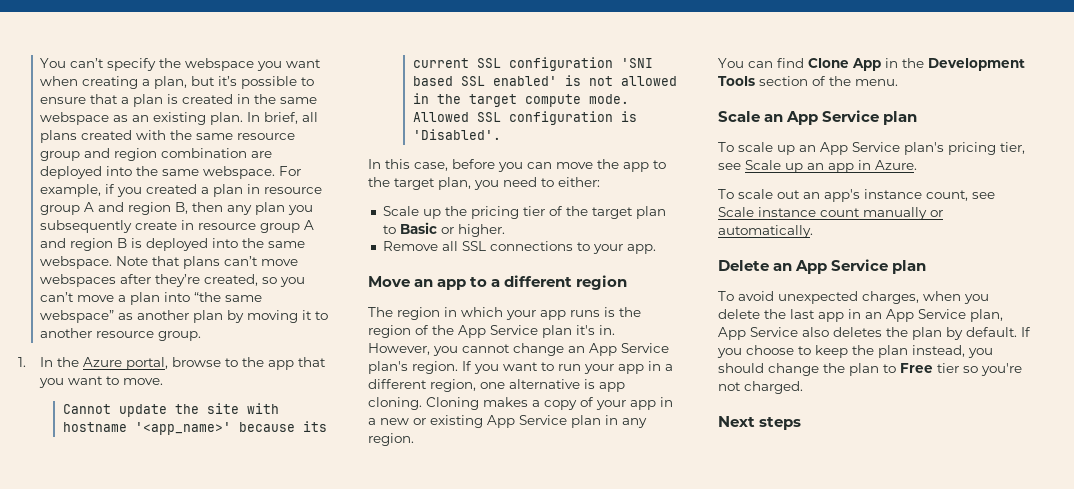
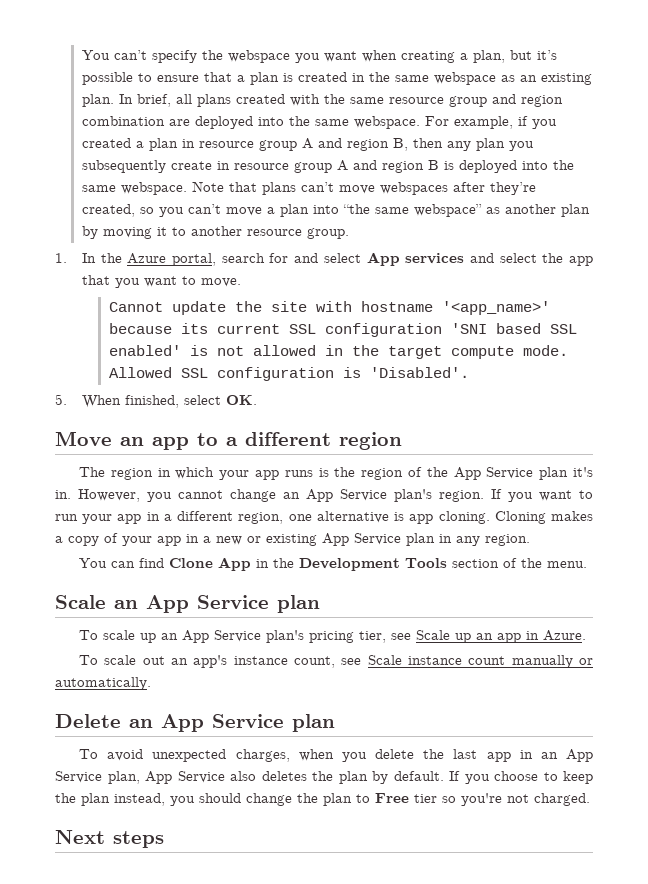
- 1. In the Azure portal, browse to the app that you want to move.
+ 1. In the Azure portal, search for and select App services and select the app that you want to move.
- In this case, before you can move the app to the target plan, you need to either:
- Scale up the pricing tier of the target plan to Basic or higher.
- Remove all SSL connections to your app.
+ 5. When finished, select OK.

